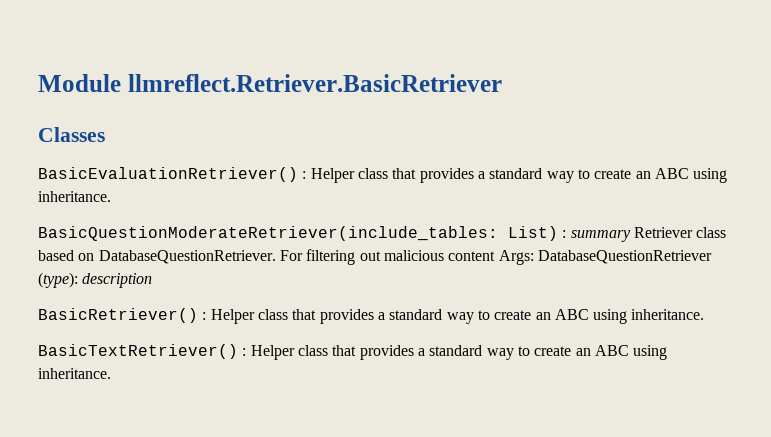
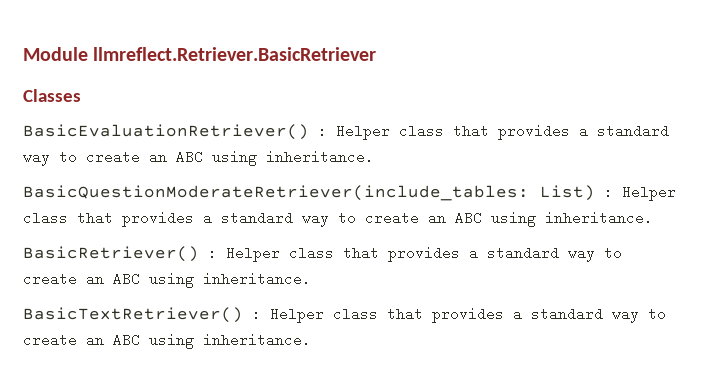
- BasicQuestionModerateRetriever(include_tables: List) : summary Retriever class based on DatabaseQuestionRetriever. For filtering out malicious content Args: DatabaseQuestionRetriever (type): description
+ BasicQuestionModerateRetriever(include_tables: List) : Helper class that provides a standard way to create an ABC using inheritance.

